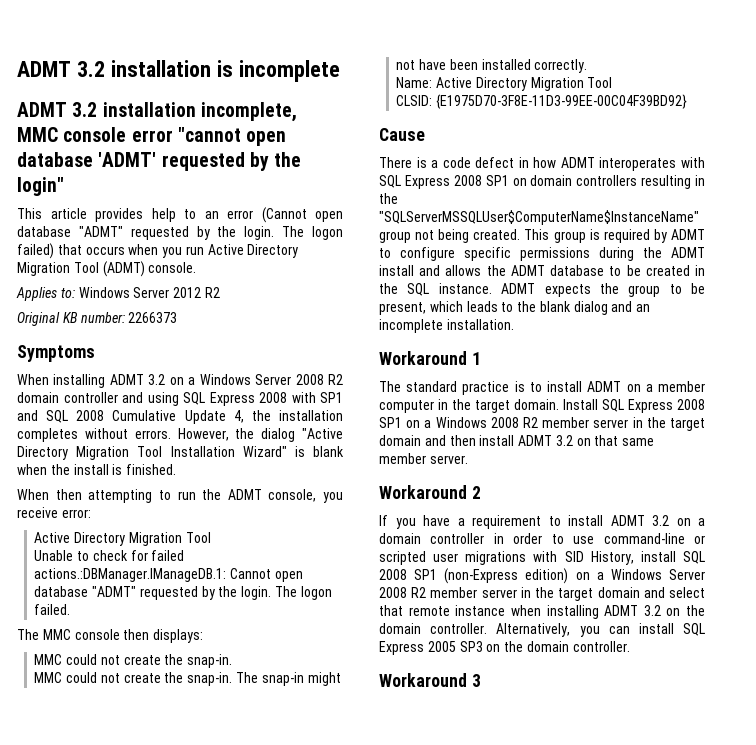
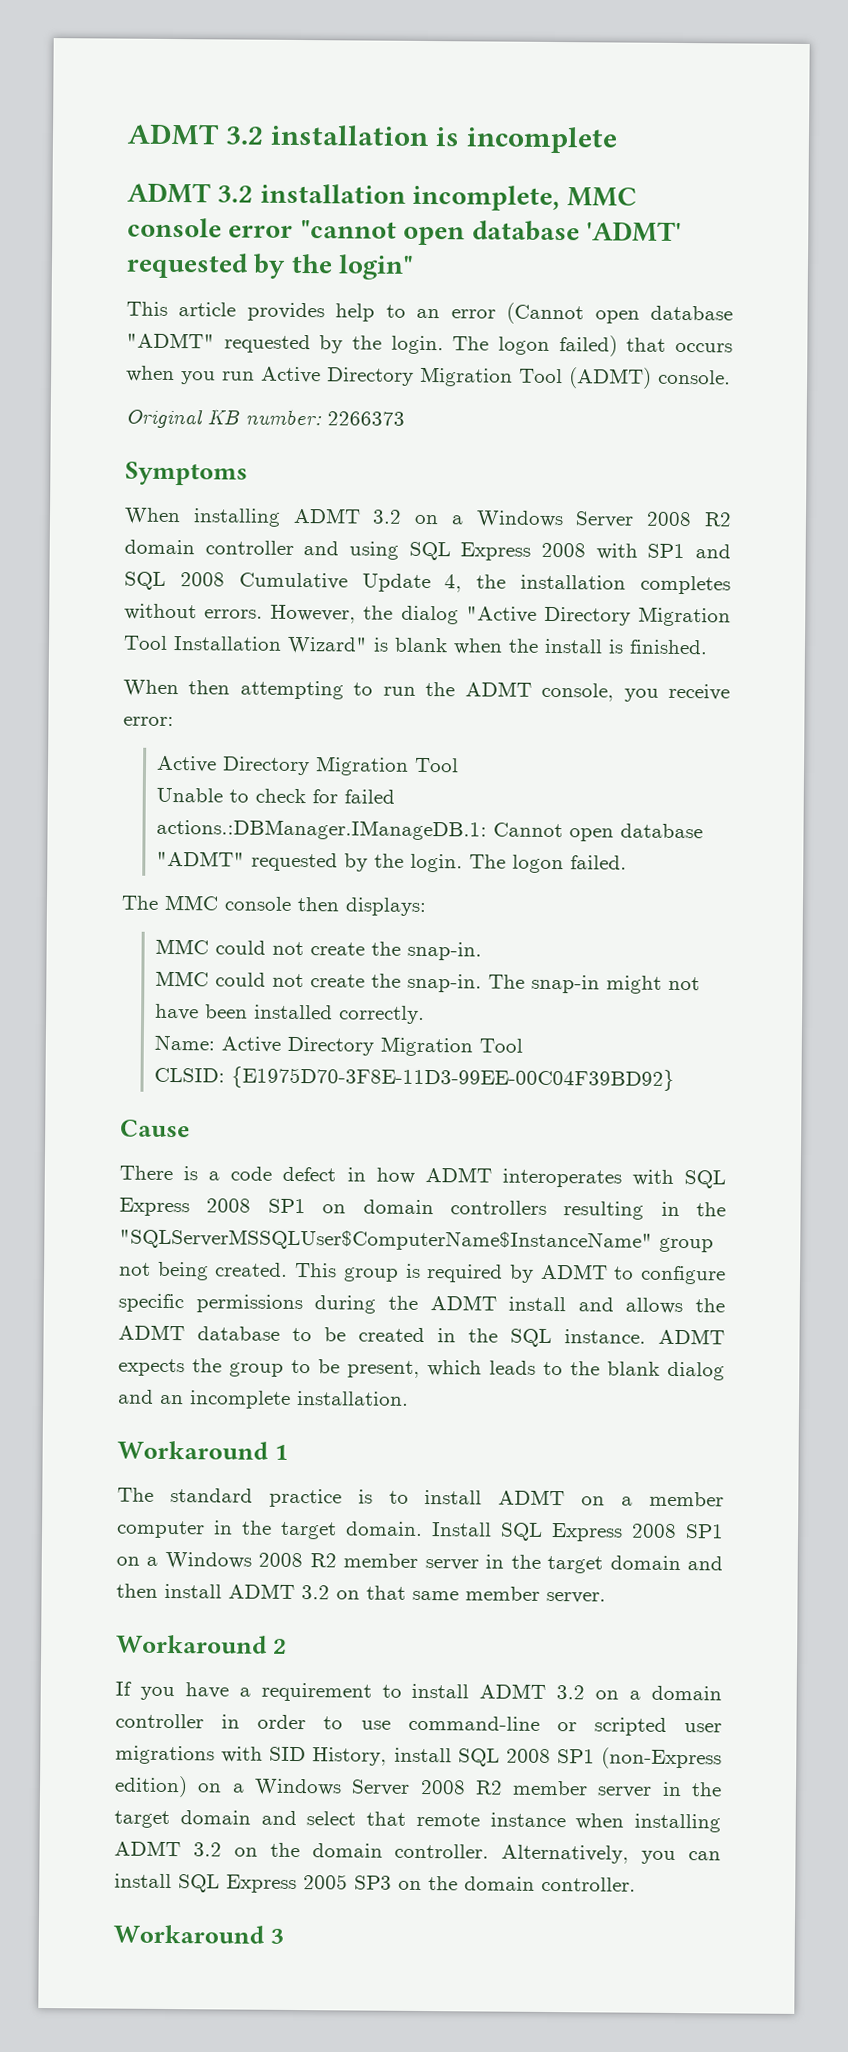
- Applies to: Windows Server 2012 R2

